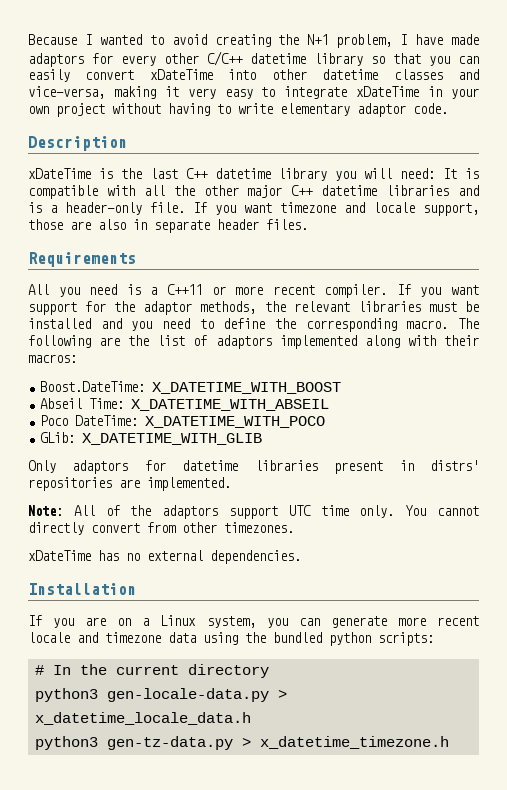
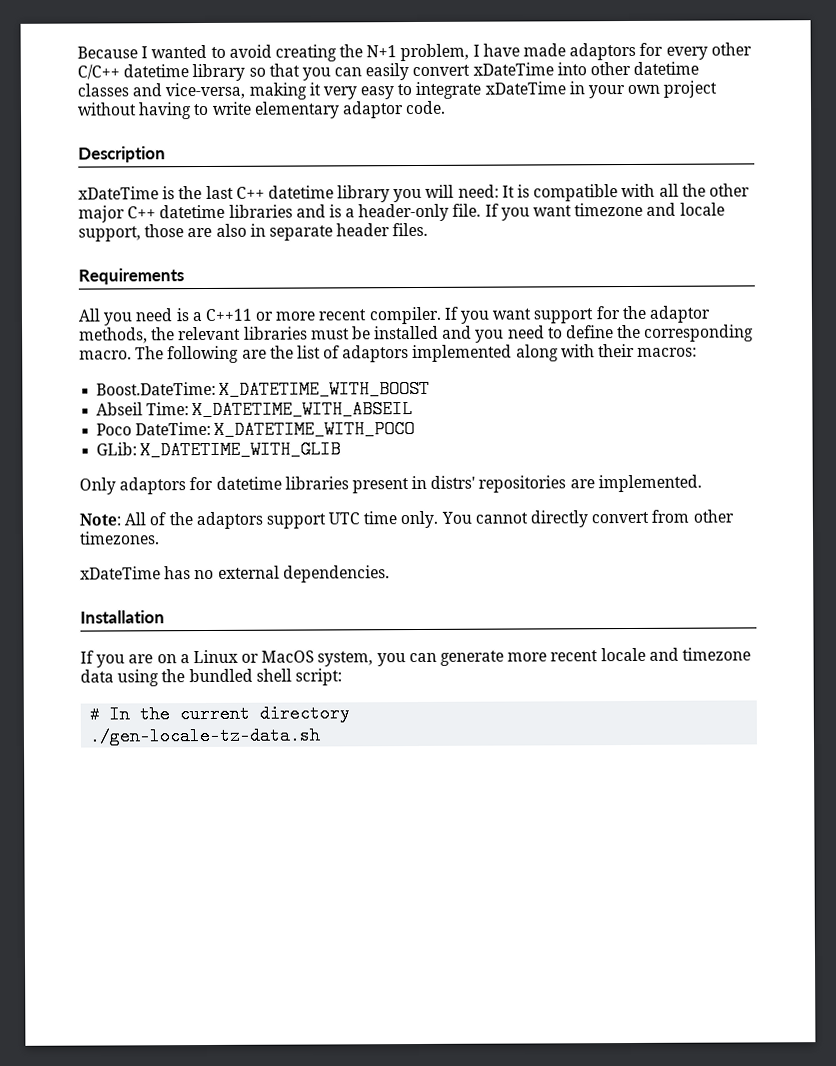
- If you are on a Linux system, you can generate more recent locale and timezone data using the bundled python scripts:
+ If you are on a Linux or MacOS system, you can generate more recent locale and timezone data using the bundled shell script:
- python3 gen-locale-data.py > x_datetime_locale_data.h
- python3 gen-tz-data.py > x_datetime_timezone.h
+ ./gen-locale-tz-data.sh

